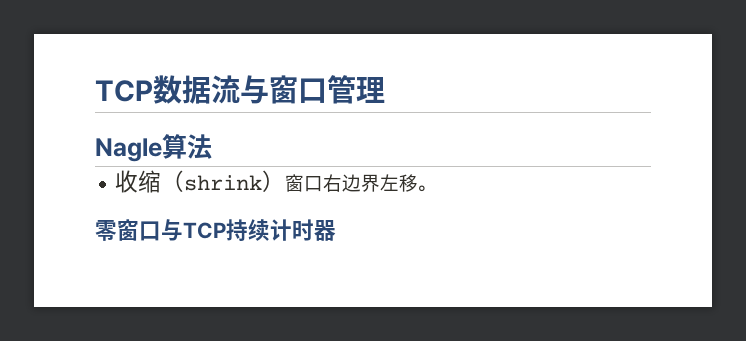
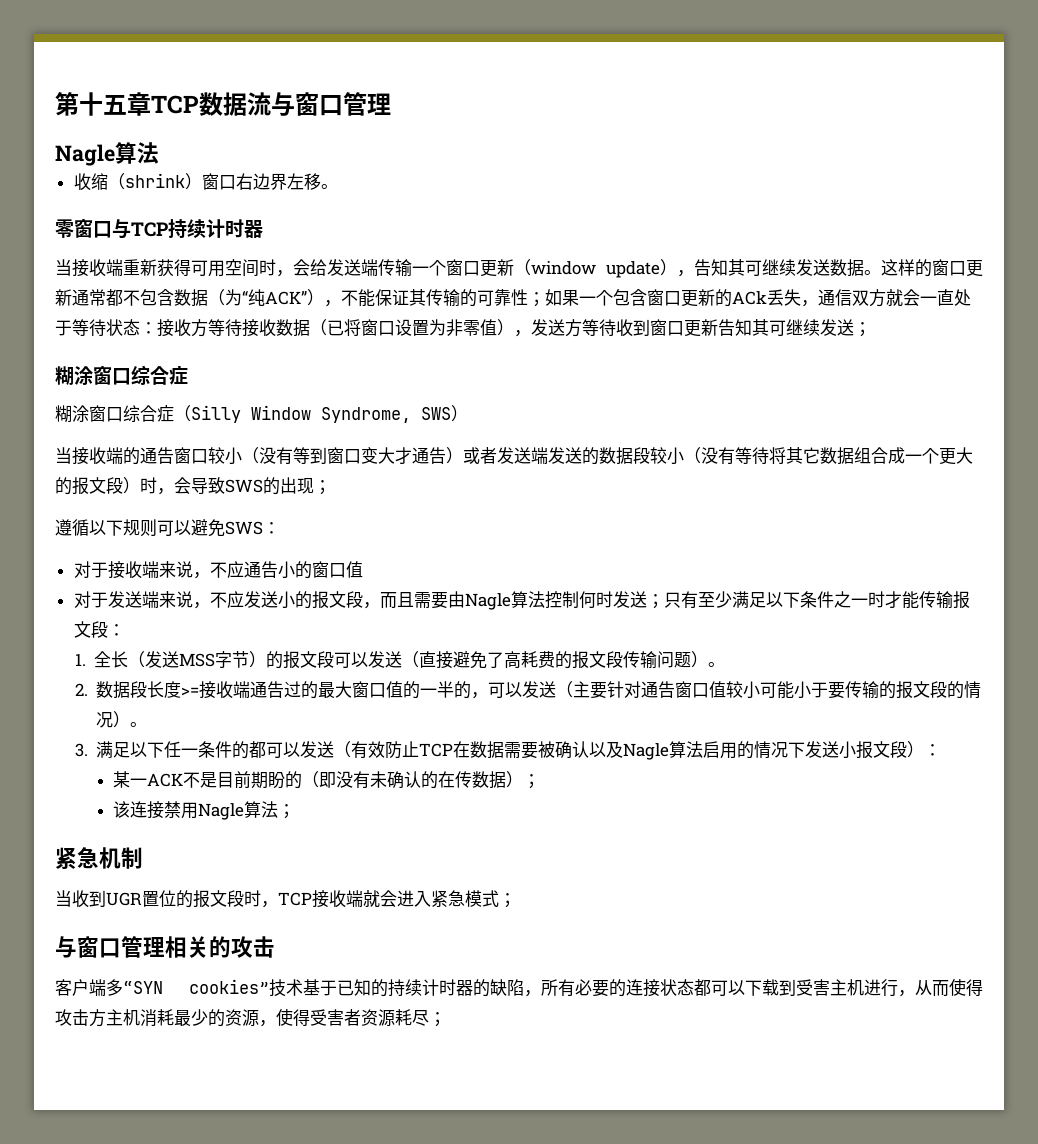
- TCP数据流与窗口管理
+ 第十五章TCP数据流与窗口管理
+ 当接收端重新获得可用空间时，会给发送端传输一个窗口更新（window update），告知其可继续发送数据。这样的窗口更新通常都不包含数据（为“纯ACK”），不能保证其传输的可靠性；如果一个包含窗口更新的ACk丢失，通信双方就会一直处于等待状态：接收方等待接收数据（已将窗口设置为非零值），发送方等待收到窗口更新告知其可继续发送；
+ 糊涂窗口综合症
+ 糊涂窗口综合症（Silly Window Syndrome, SWS）
+ 当接收端的通告窗口较小（没有等到窗口变大才通告）或者发送端发送的数据段较小（没有等待将其它数据组合成一个更大的报文段）时，会导致SWS的出现；
+ 遵循以下规则可以避免SWS：
+ 对于接收端来说，不应通告小的窗口值
+ 对于发送端来说，不应发送小的报文段，而且需要由Nagle算法控制何时发送；只有至少满足以下条件之一时才能传输报文段：
+ 1.全长（发送MSS字节）的报文段可以发送（直接避免了高耗费的报文段传输问题）。
+ 2.数据段长度>=接收端通告过的最大窗口值的一半的，可以发送（主要针对通告窗口值较小可能小于要传输的报文段的情况）。
+ 3.满足以下任一条件的都可以发送（有效防止TCP在数据需要被确认以及Nagle算法启用的情况下发送小报文段）：
+ 某一ACK不是目前期盼的（即没有未确认的在传数据）；
+ 该连接禁用Nagle算法；
+ 紧急机制
+ 当收到UGR置位的报文段时，TCP接收端就会进入紧急模式；
+ 与窗口管理相关的攻击
+ 客户端多“SYN cookies”技术基于已知的持续计时器的缺陷，所有必要的连接状态都可以下载到受害主机进行，从而使得攻击方主机消耗最少的资源，使得受害者资源耗尽；

